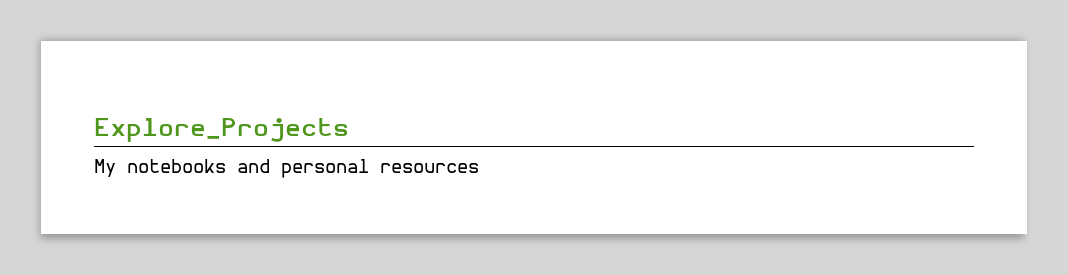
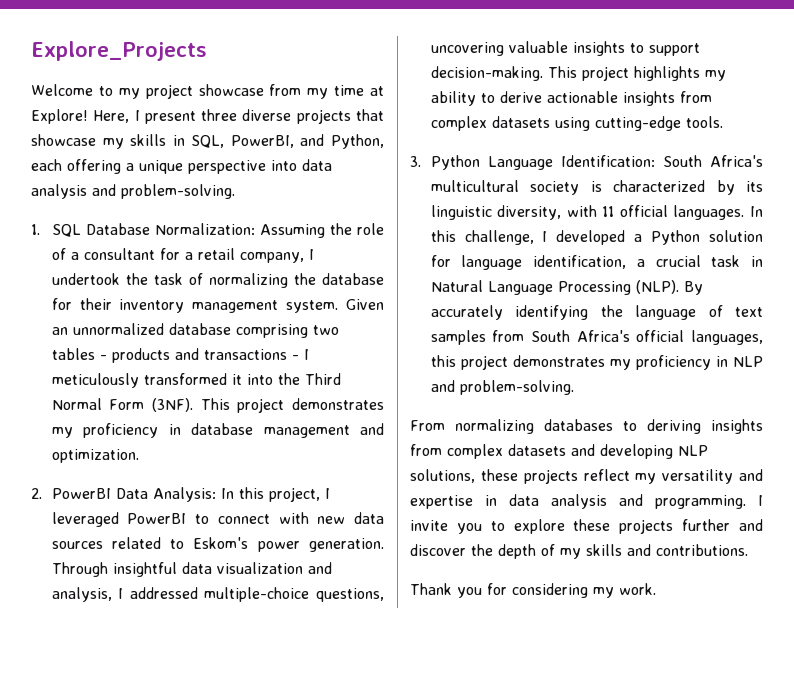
- My notebooks and personal resources
+ Welcome to my project showcase from my time at Explore! Here, I present three diverse projects that showcase my skills in SQL, PowerBI, and Python, each offering a unique perspective into data analysis and problem-solving.
+ 1. SQL Database Normalization: Assuming the role of a consultant for a retail company, I undertook the task of normalizing the database for their inventory management system. Given an unnormalized database comprising two tables - products and transactions - I meticulously transformed it into the Third Normal Form (3NF). This project demonstrates my proficiency in database management and optimization.
+ 2. PowerBI Data Analysis: In this project, I leveraged PowerBI to connect with new data sources related to Eskom's power generation. Through insightful data visualization and analysis, I addressed multiple-choice questions, uncovering valuable insights to support decision-making. This project highlights my ability to derive actionable insights from complex datasets using cutting-edge tools.
+ 3. Python Language Identification: South Africa's multicultural society is characterized by its linguistic diversity, with 11 official languages. In this challenge, I developed a Python solution for language identification, a crucial task in Natural Language Processing (NLP). By accurately identifying the language of text samples from South Africa's official languages, this project demonstrates my proficiency in NLP and problem-solving.
+ From normalizing databases to deriving insights from complex datasets and developing NLP solutions, these projects reflect my versatility and expertise in data analysis and programming. I invite you to explore these projects further and discover the depth of my skills and contributions.
+ Thank you for considering my work.

